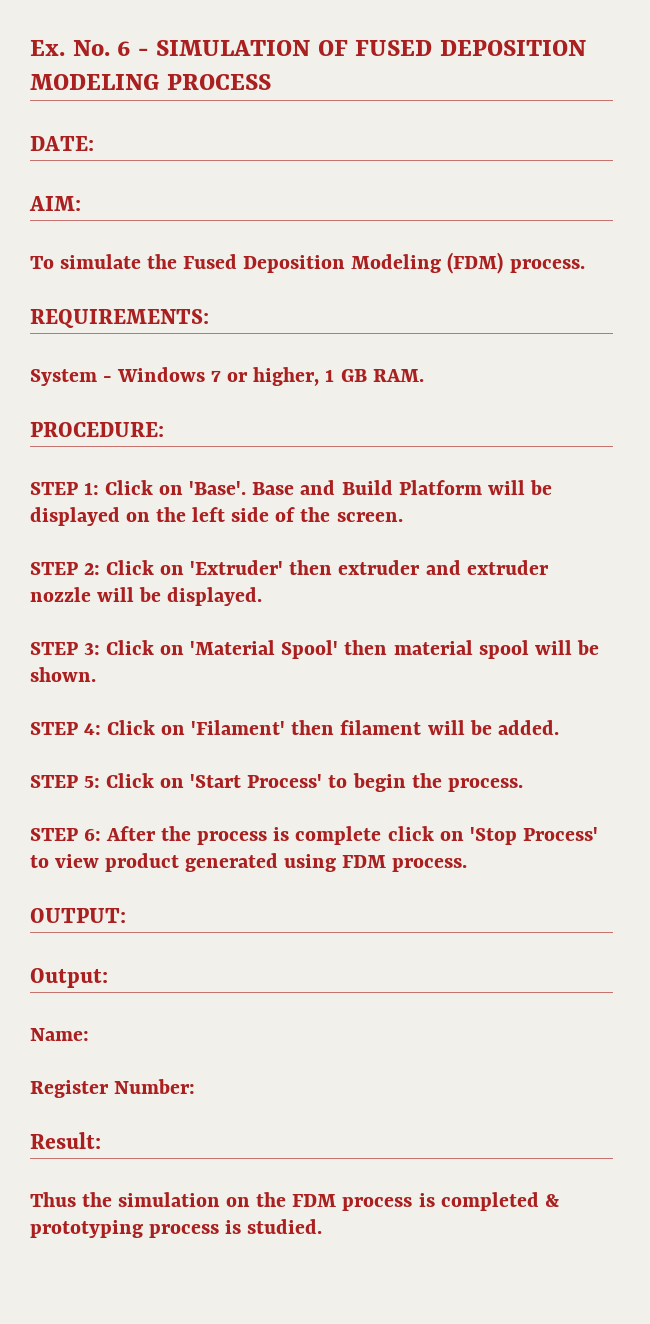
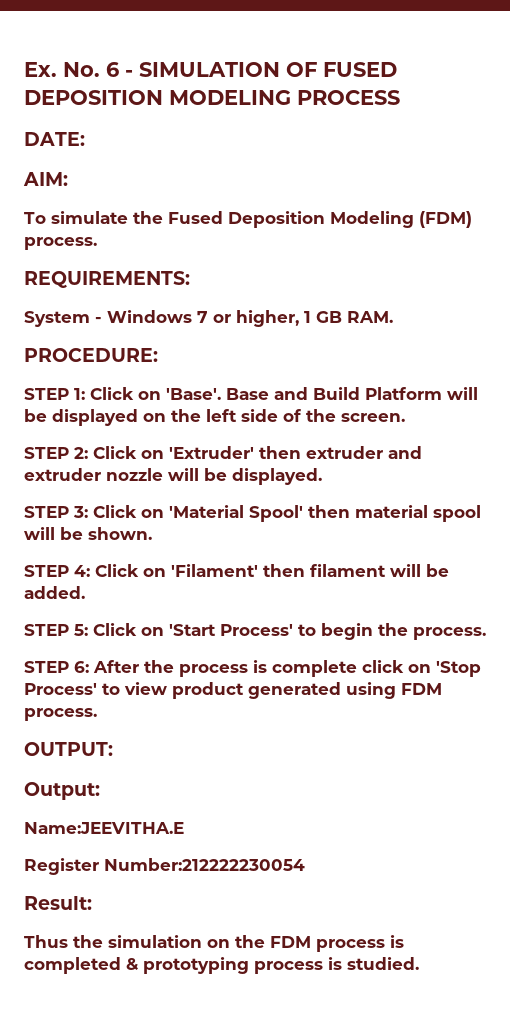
- Name:
+ Name:JEEVITHA.E
- Register Number:
+ Register Number:212222230054

